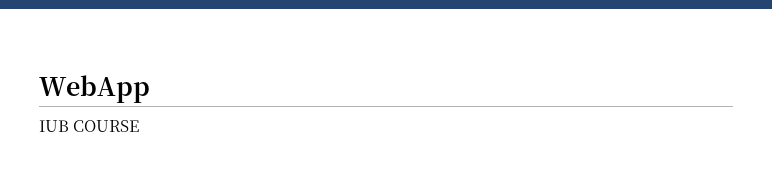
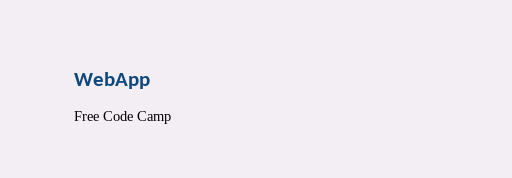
- IUB COURSE
+ Free Code Camp

